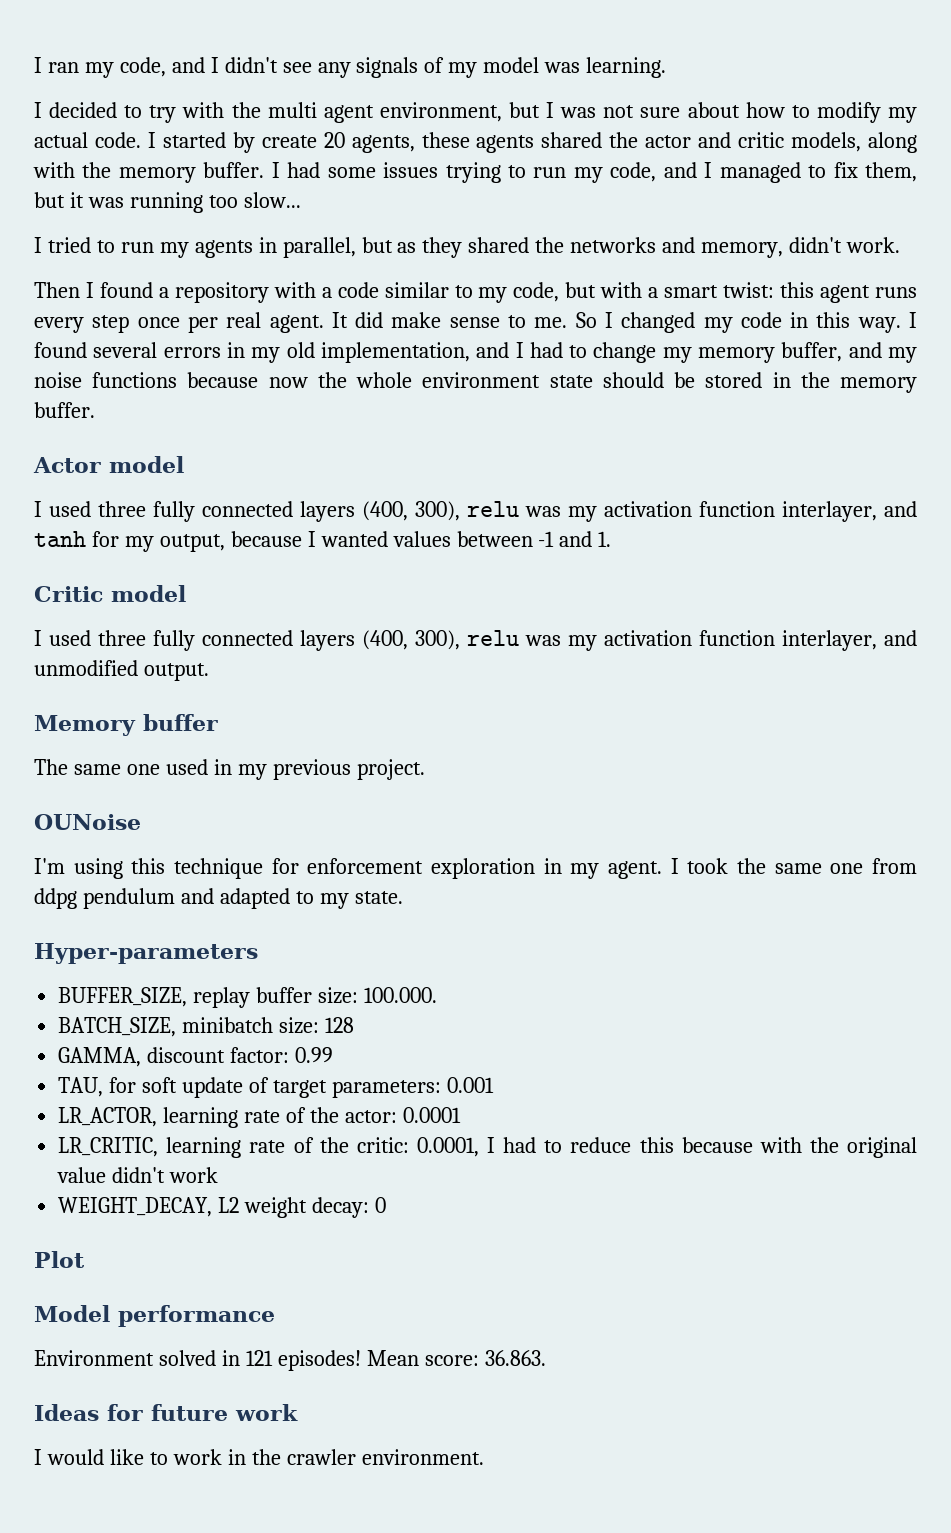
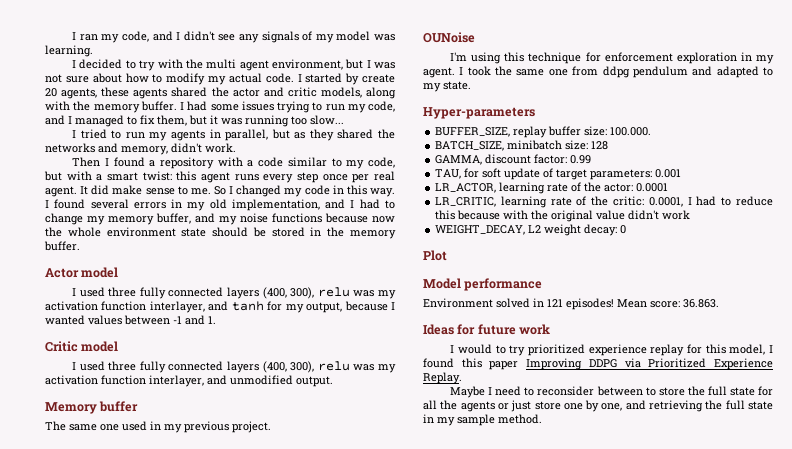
- I would like to work in the crawler environment.
+ I would to try prioritized experience replay for this model, I found this paper Improving DDPG via Prioritized Experience Replay.
+ Maybe I need to reconsider between to store the full state for all the agents or just store one by one, and retrieving the full state in my sample method.

